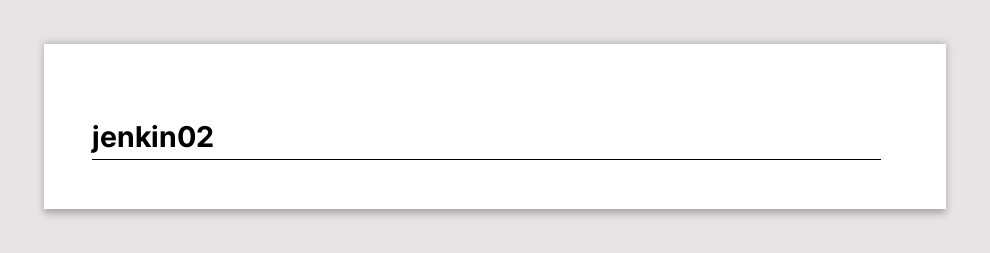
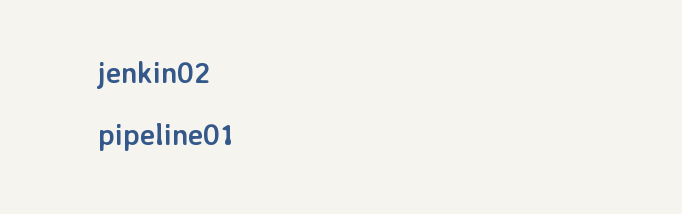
+ pipeline01

